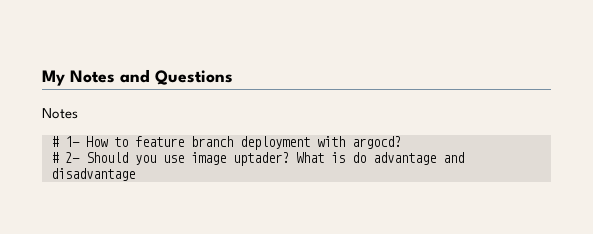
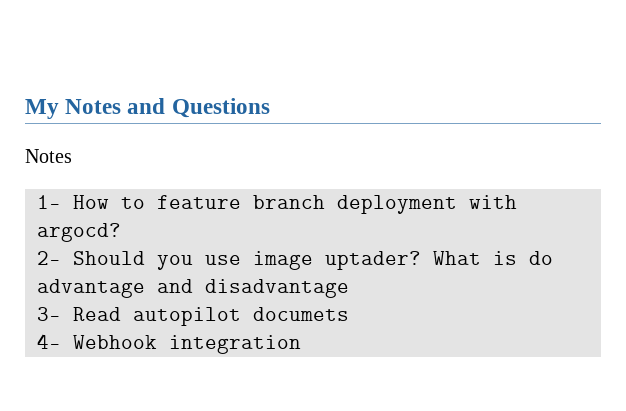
- # 1- How to feature branch deployment with argocd?
+ 1- How to feature branch deployment with argocd?
- # 2- Should you use image uptader?
+ 2- Should you use image uptader?
+ 3- Read autopilot documets
+ 4- Webhook integration

